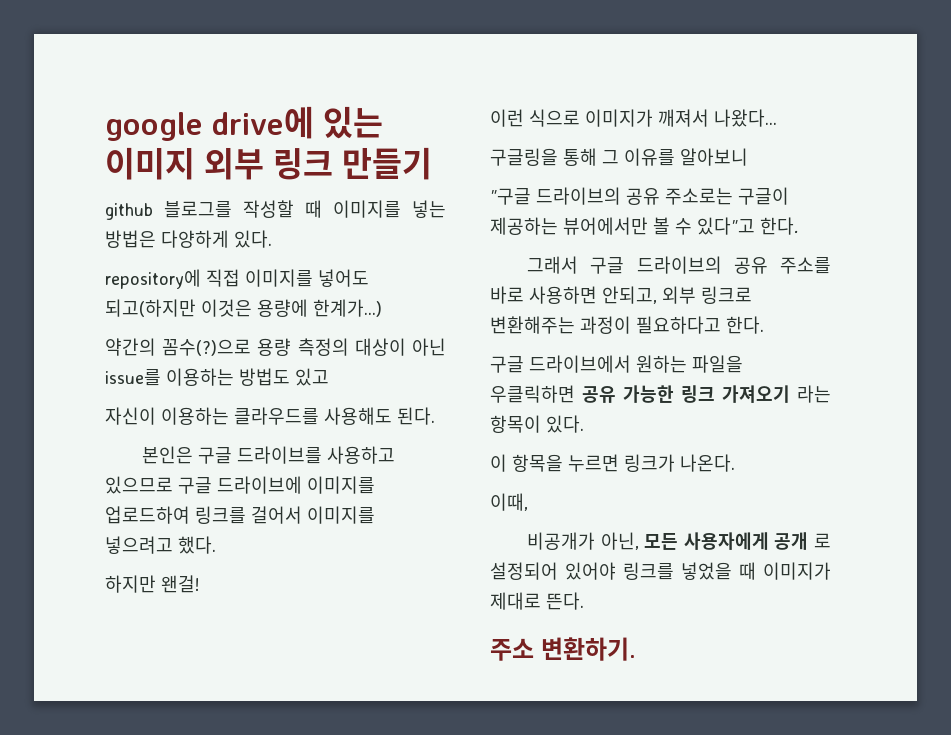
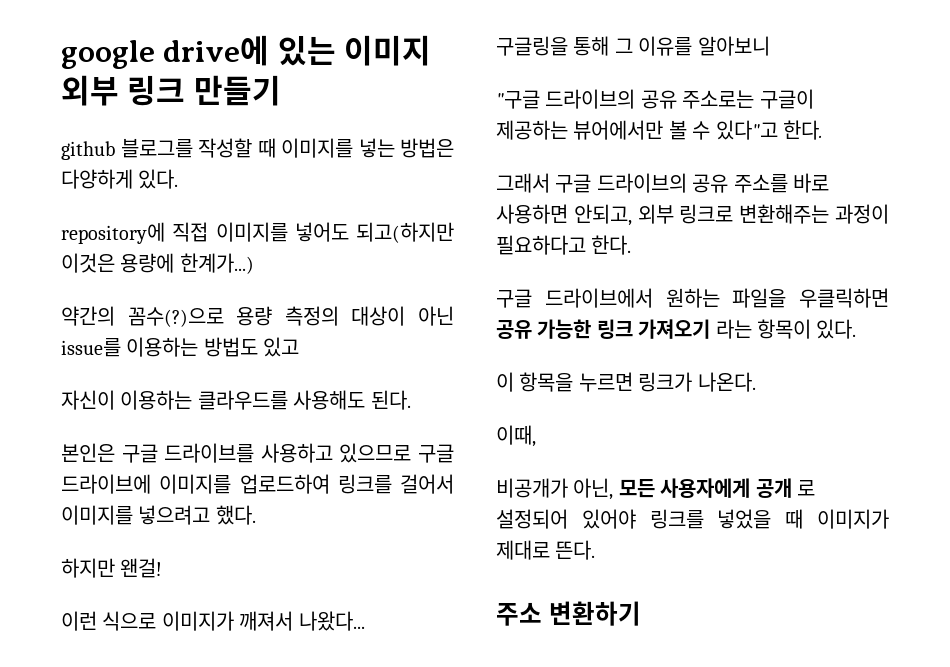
- 주소 변환하기.
+ 주소 변환하기

